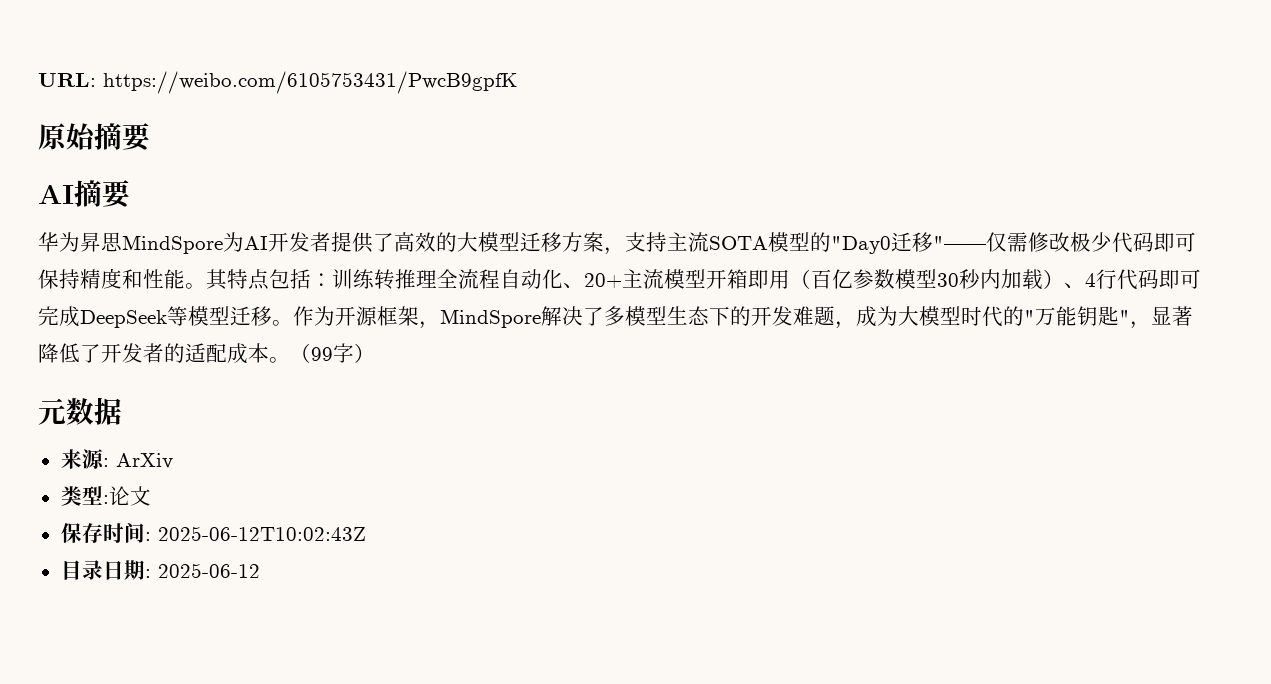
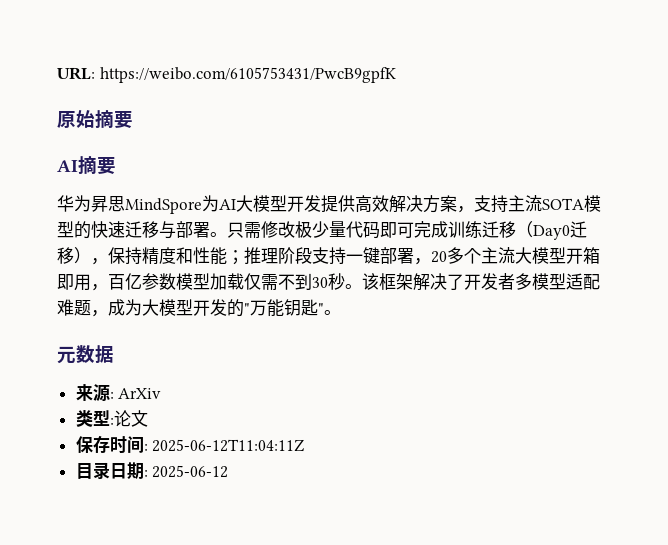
- 华为昇思MindSpore为AI开发者提供了高效的大模型迁移方案，支持主流SOTA模型的"Day0迁移"——仅需修改极少代码即可保持精度和性能。其特点包括：训练转推理全流程自动化、20+主流模型开箱即用（百亿参数模型30秒内加载）、4行代码即可完成DeepSeek等模型迁移。作为开源框架，MindSpore解决了多模型生态下的开发难题，成为大模型时代的"万能钥匙"，显著降低了开发者的适配成本。（99字）
+ 华为昇思MindSpore为AI大模型开发提供高效解决方案，支持主流SOTA模型的快速迁移与部署。只需修改极少量代码即可完成训练迁移（Day0迁移），保持精度和性能；推理阶段支持一键部署，20多个主流大模型开箱即用，百亿参数模型加载仅需不到30秒。该框架解决了开发者多模型适配难题，成为大模型开发的"万能钥匙"。
- 保存时间: 2025-06-12T10:02:43Z
+ 保存时间: 2025-06-12T11:04:11Z

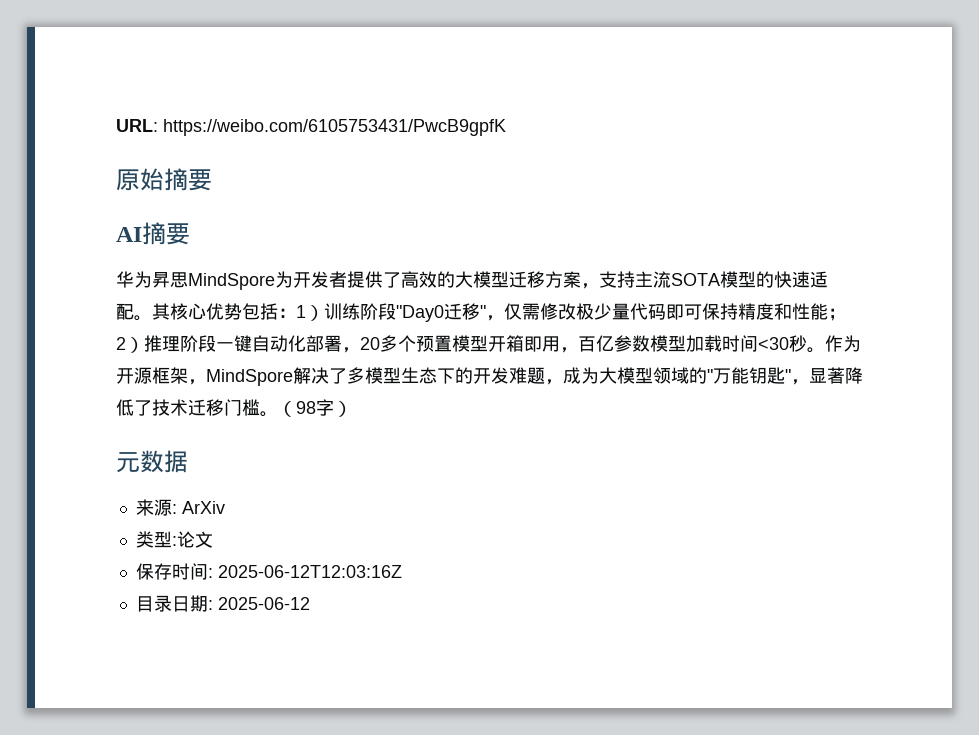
- 华为昇思MindSpore为AI大模型开发提供高效解决方案，支持主流SOTA模型的快速迁移与部署。只需修改极少量代码即可完成训练迁移（Day0迁移），保持精度和性能；推理阶段支持一键部署，20多个主流大模型开箱即用，百亿参数模型加载仅需不到30秒。该框架解决了开发者多模型适配难题，成为大模型开发的"万能钥匙"。
+ 华为昇思MindSpore为开发者提供了高效的大模型迁移方案，支持主流SOTA模型的快速适配。其核心优势包括：1）训练阶段"Day0迁移"，仅需修改极少量代码即可保持精度和性能；2）推理阶段一键自动化部署，20多个预置模型开箱即用，百亿参数模型加载时间<30秒。作为开源框架，MindSpore解决了多模型生态下的开发难题，成为大模型领域的"万能钥匙"，显著降低了技术迁移门槛。（98字）
- 保存时间: 2025-06-12T11:04:11Z
+ 保存时间: 2025-06-12T12:03:16Z

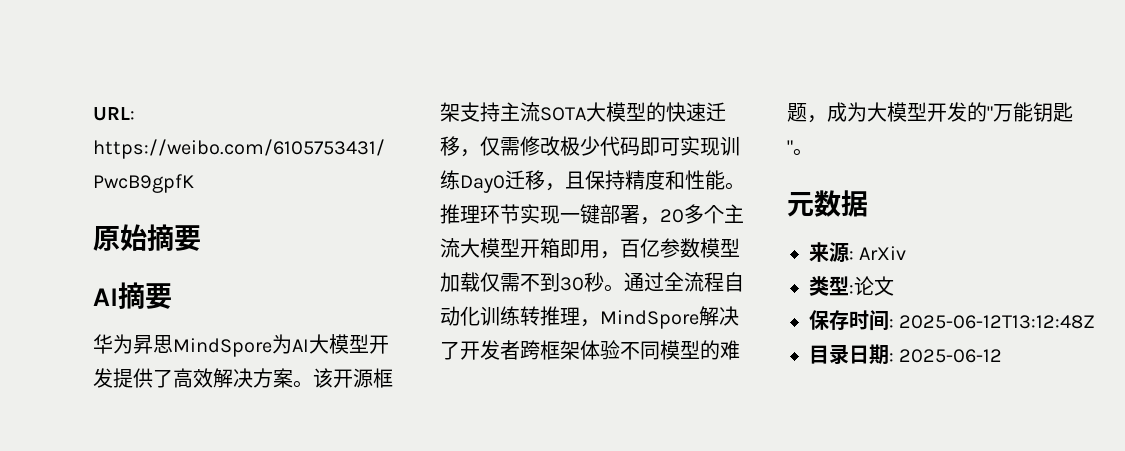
- 华为昇思MindSpore为开发者提供了高效的大模型迁移方案，支持主流SOTA模型的快速适配。其核心优势包括：1）训练阶段"Day0迁移"，仅需修改极少量代码即可保持精度和性能；2）推理阶段一键自动化部署，20多个预置模型开箱即用，百亿参数模型加载时间<30秒。作为开源框架，MindSpore解决了多模型生态下的开发难题，成为大模型领域的"万能钥匙"，显著降低了技术迁移门槛。（98字）
+ 华为昇思MindSpore为AI大模型开发提供了高效解决方案。该开源框架支持主流SOTA大模型的快速迁移，仅需修改极少代码即可实现训练Day0迁移，且保持精度和性能。推理环节实现一键部署，20多个主流大模型开箱即用，百亿参数模型加载仅需不到30秒。通过全流程自动化训练转推理，MindSpore解决了开发者跨框架体验不同模型的难题，成为大模型开发的"万能钥匙"。
- 保存时间: 2025-06-12T12:03:16Z
+ 保存时间: 2025-06-12T13:12:48Z

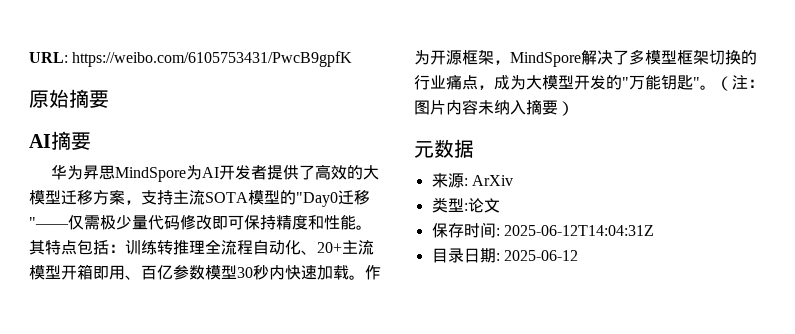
- 华为昇思MindSpore为AI大模型开发提供了高效解决方案。该开源框架支持主流SOTA大模型的快速迁移，仅需修改极少代码即可实现训练Day0迁移，且保持精度和性能。推理环节实现一键部署，20多个主流大模型开箱即用，百亿参数模型加载仅需不到30秒。通过全流程自动化训练转推理，MindSpore解决了开发者跨框架体验不同模型的难题，成为大模型开发的"万能钥匙"。
+ 华为昇思MindSpore为AI开发者提供了高效的大模型迁移方案，支持主流SOTA模型的"Day0迁移"——仅需极少量代码修改即可保持精度和性能。其特点包括：训练转推理全流程自动化、20+主流模型开箱即用、百亿参数模型30秒内快速加载。作为开源框架，MindSpore解决了多模型框架切换的行业痛点，成为大模型开发的"万能钥匙"。（注：图片内容未纳入摘要）
- 保存时间: 2025-06-12T13:12:48Z
+ 保存时间: 2025-06-12T14:04:31Z

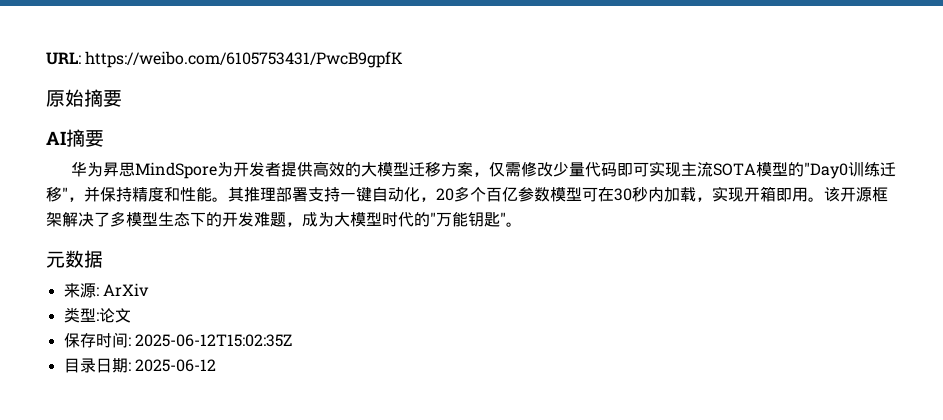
- 华为昇思MindSpore为AI开发者提供了高效的大模型迁移方案，支持主流SOTA模型的"Day0迁移"——仅需极少量代码修改即可保持精度和性能。
+ 华为昇思MindSpore为开发者提供高效的大模型迁移方案，仅需修改少量代码即可实现主流SOTA模型的"Day0训练迁移"，并保持精度和性能。
- 其特点包括：训练转推理全流程自动化、20+主流模型开箱即用、百亿参数模型30秒内快速加载。作为开源框架，MindSpore解决了多模型框架切换的行业痛点，成为大模型开发的"万能钥匙"。（注：图片内容未纳入摘要）
+ 其推理部署支持一键自动化，20多个百亿参数模型可在30秒内加载，实现开箱即用。该开源框架解决了多模型生态下的开发难题，成为大模型时代的"万能钥匙"。
- 保存时间: 2025-06-12T14:04:31Z
+ 保存时间: 2025-06-12T15:02:35Z

